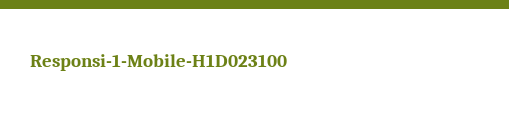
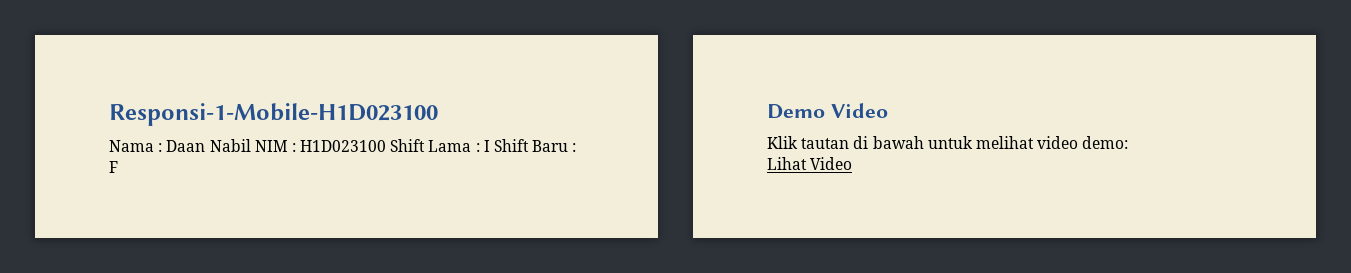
+ Nama : Daan Nabil NIM : H1D023100 Shift Lama : I Shift Baru : F
+ Demo Video
+ Klik tautan di bawah untuk melihat video demo:
+ Lihat Video

